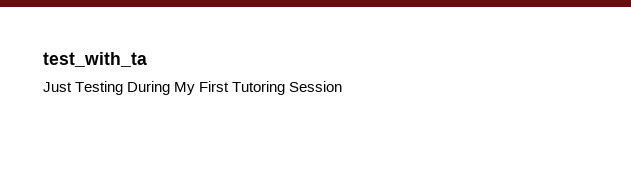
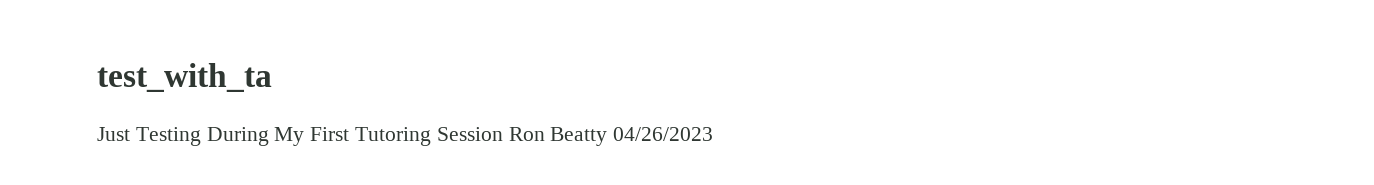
- Just Testing During My First Tutoring Session
+ Just Testing During My First Tutoring Session Ron Beatty 04/26/2023

